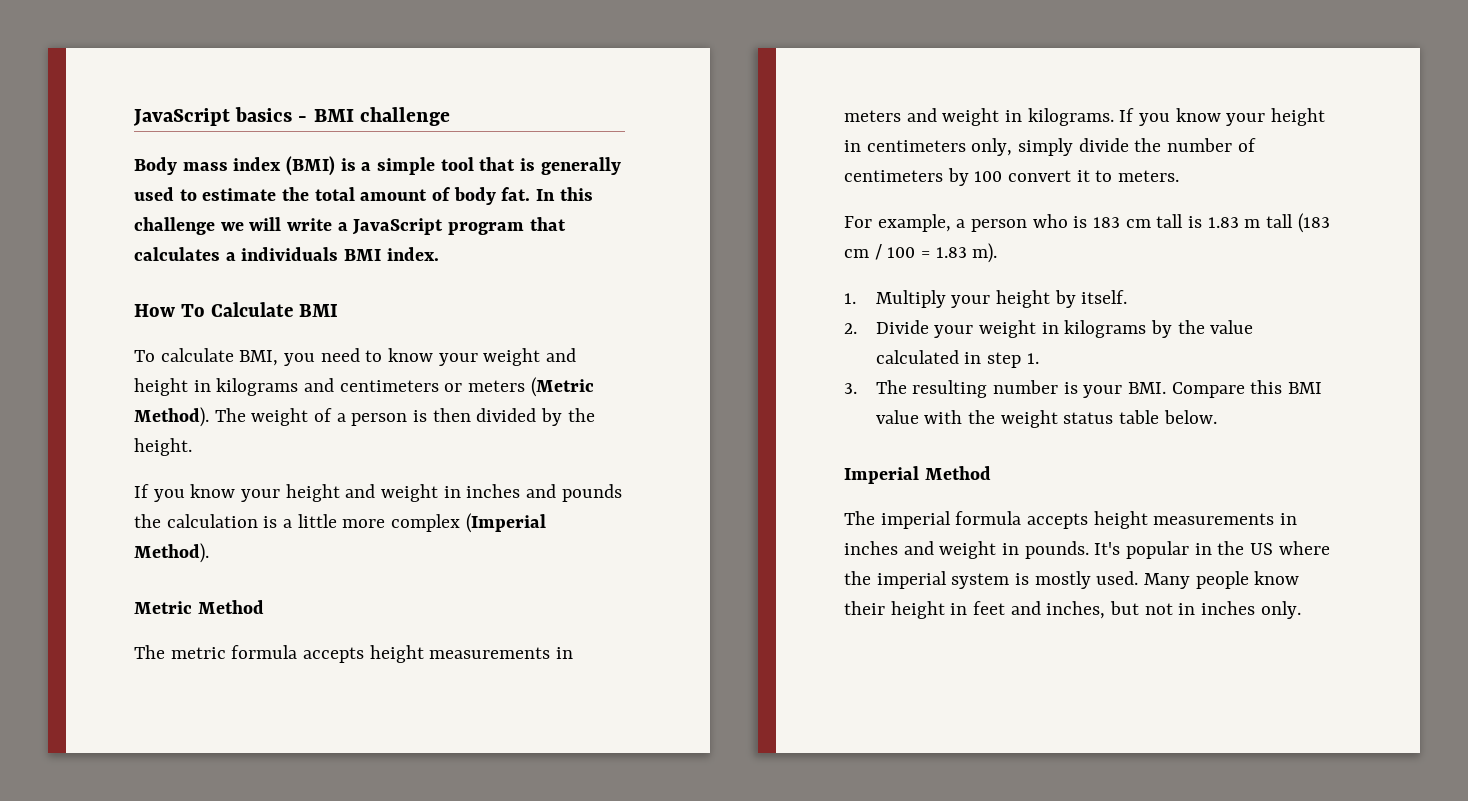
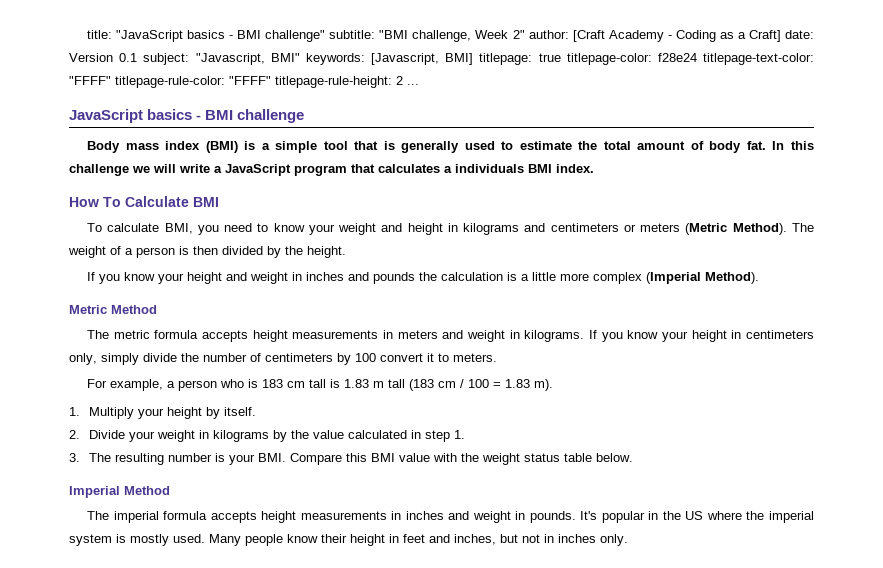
+ title: "JavaScript basics - BMI challenge" subtitle: "BMI challenge, Week 2" author: [Craft Academy - Coding as a Craft] date: Version 0.1 subject: "Javascript, BMI" keywords: [Javascript, BMI] titlepage: true titlepage-color: f28e24 titlepage-text-color: "FFFF" titlepage-rule-color: "FFFF" titlepage-rule-height: 2 ...

